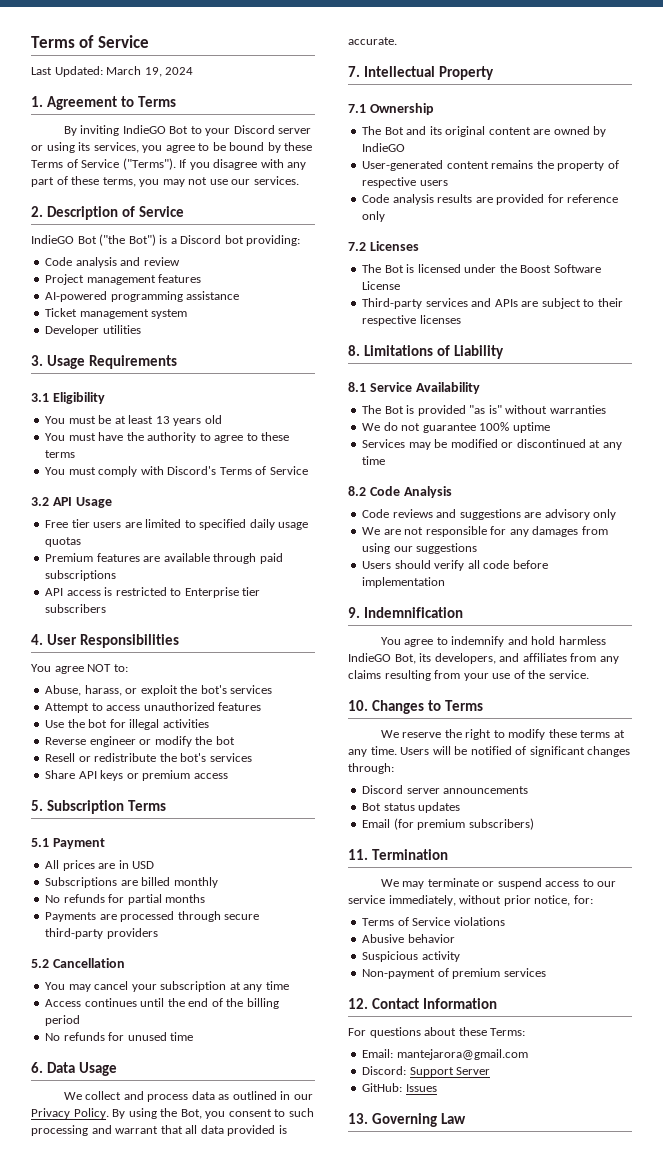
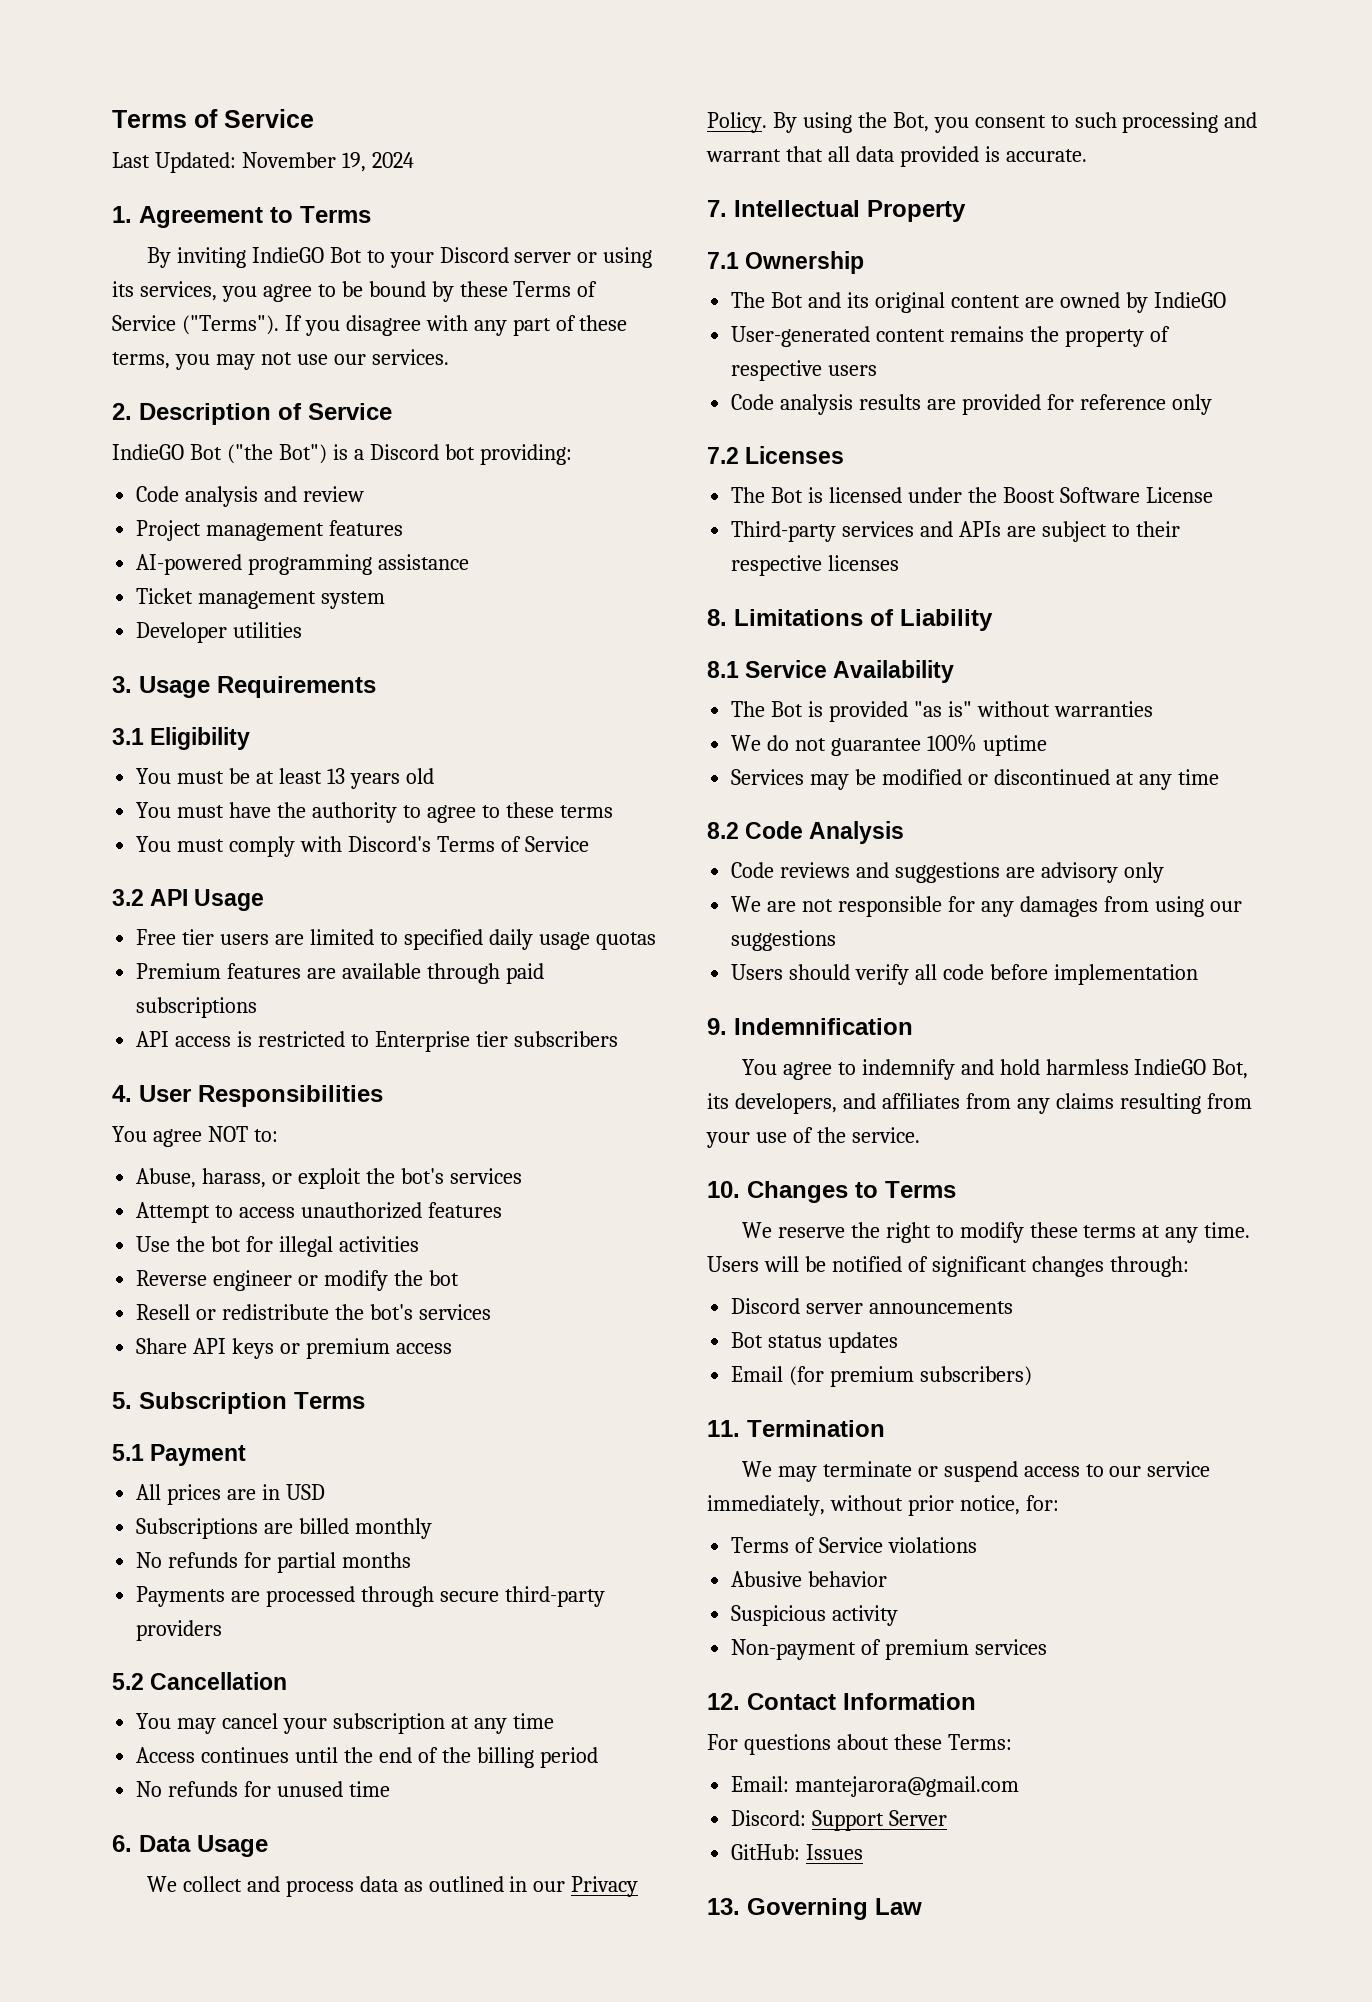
- Last Updated: March 19, 2024
+ Last Updated: November 19, 2024

